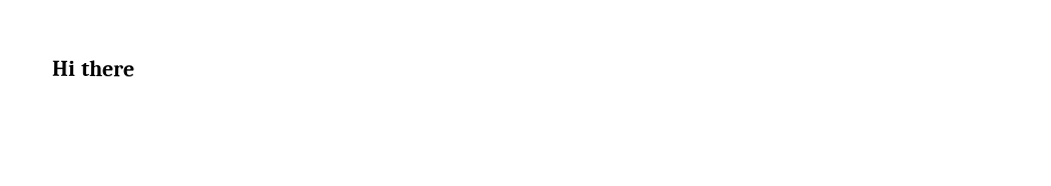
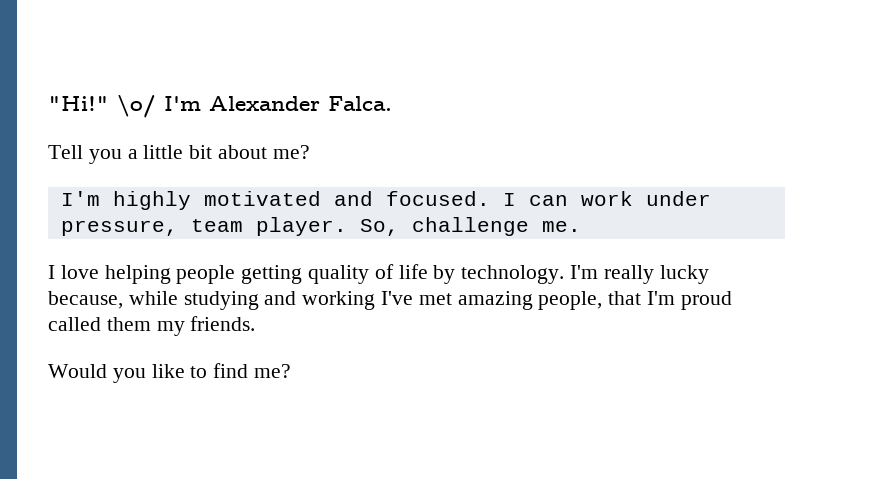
- Hi there
+ "Hi!" \o/ I'm Alexander Falca.
+ Tell you a little bit about me?
+ I'm highly motivated and focused. I can work under pressure, team player. So, challenge me.
+ I love helping people getting quality of life by technology. I'm really lucky because, while studying and working I've met amazing people, that I'm proud called them my friends.
+ Would you like to find me?

